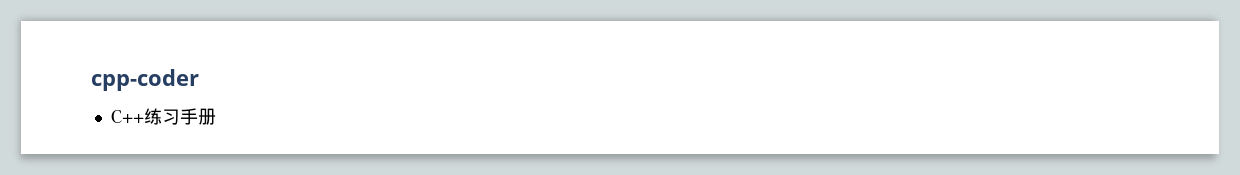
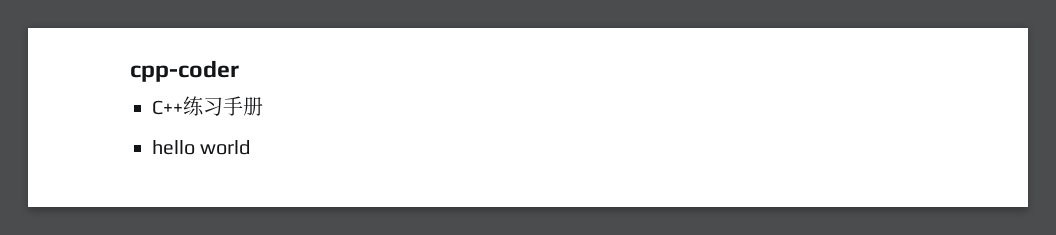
+ hello world

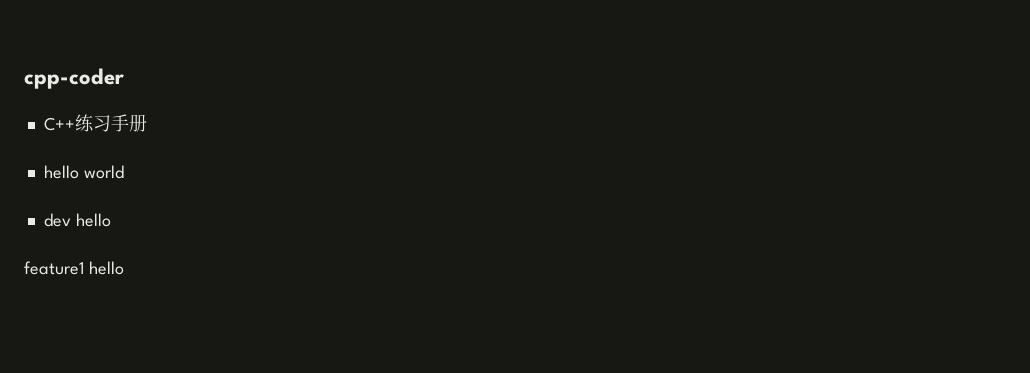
+ dev hello
+ feature1 hello

